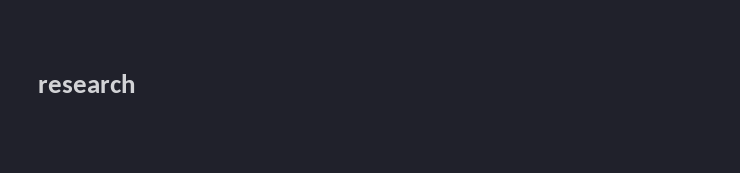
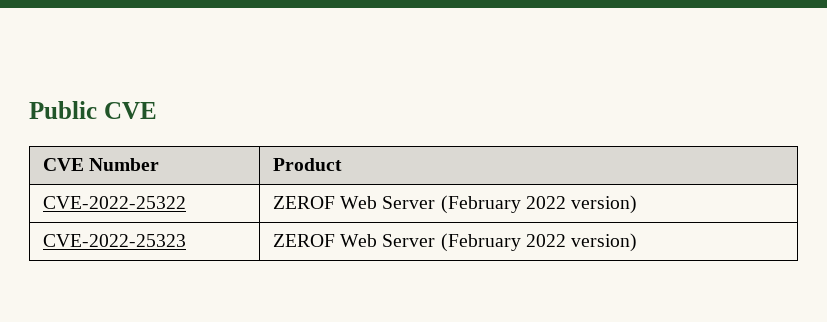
- research
+ Public CVE
+ CVE Number | Product
+ CVE-2022-25322 | ZEROF Web Server (February 2022 version)
+ CVE-2022-25323 | ZEROF Web Server (February 2022 version)

